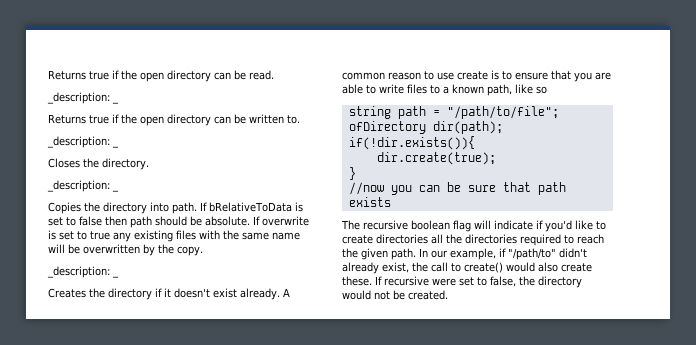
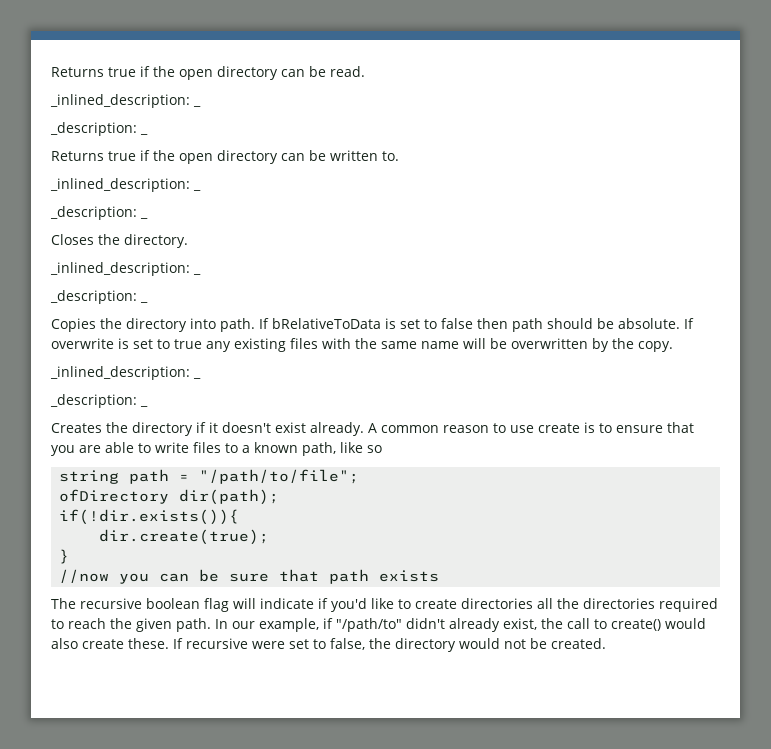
  Returns true if the open directory can be read.
+ _inlined_description: _
  Returns true if the open directory can be written to.
+ _inlined_description: _
  Closes the directory.
+ _inlined_description: _
  If overwrite is set to true any existing files with the same name will be overwritten by the copy.
+ _inlined_description: _

